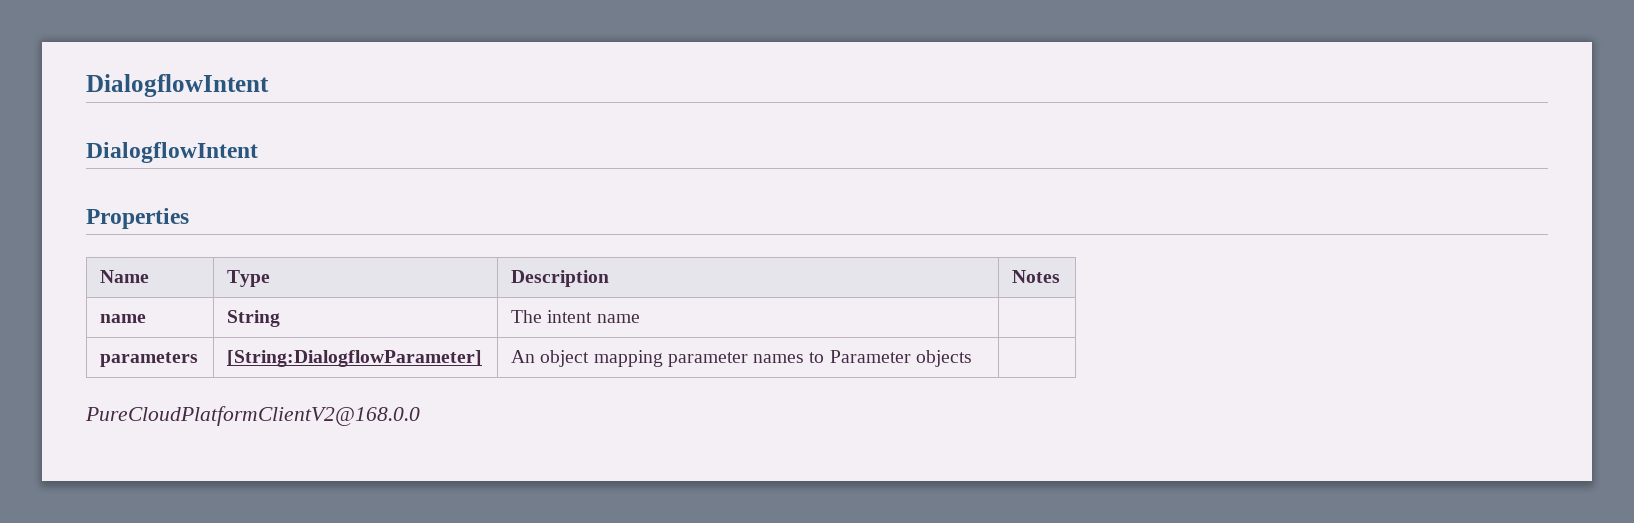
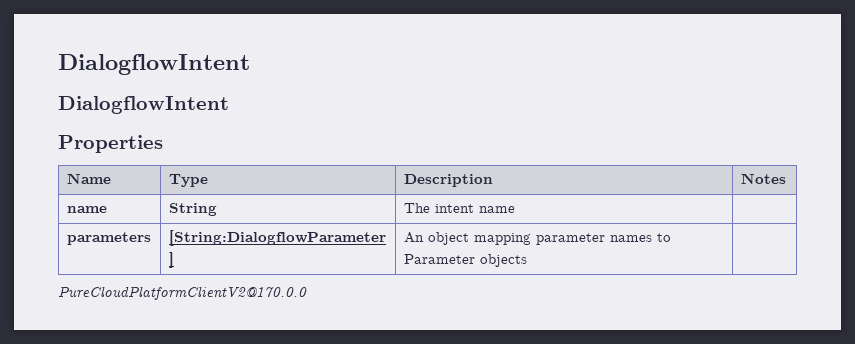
- PureCloudPlatformClientV2@168.0.0
+ PureCloudPlatformClientV2@170.0.0

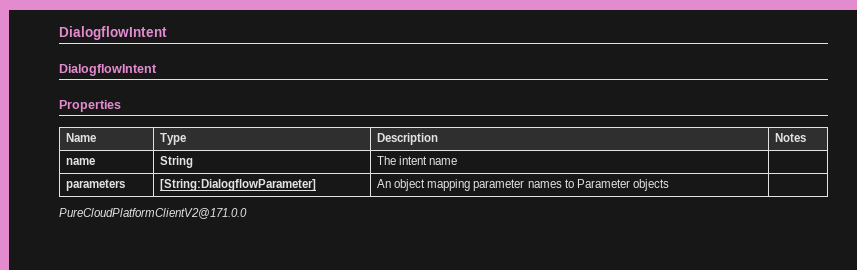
- PureCloudPlatformClientV2@170.0.0
+ PureCloudPlatformClientV2@171.0.0

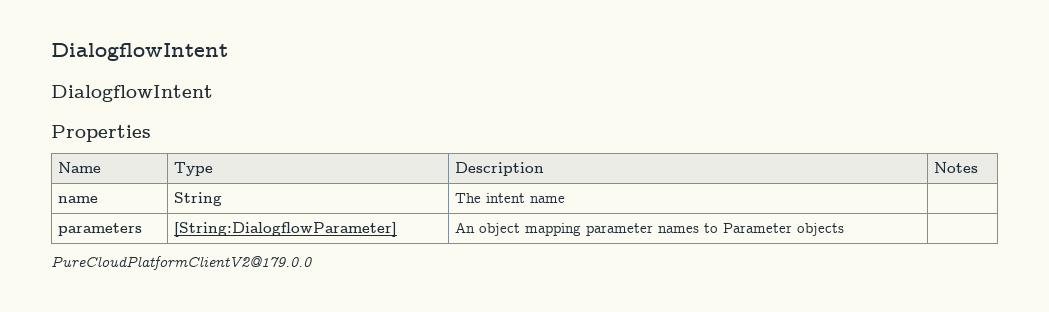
- PureCloudPlatformClientV2@171.0.0
+ PureCloudPlatformClientV2@179.0.0

